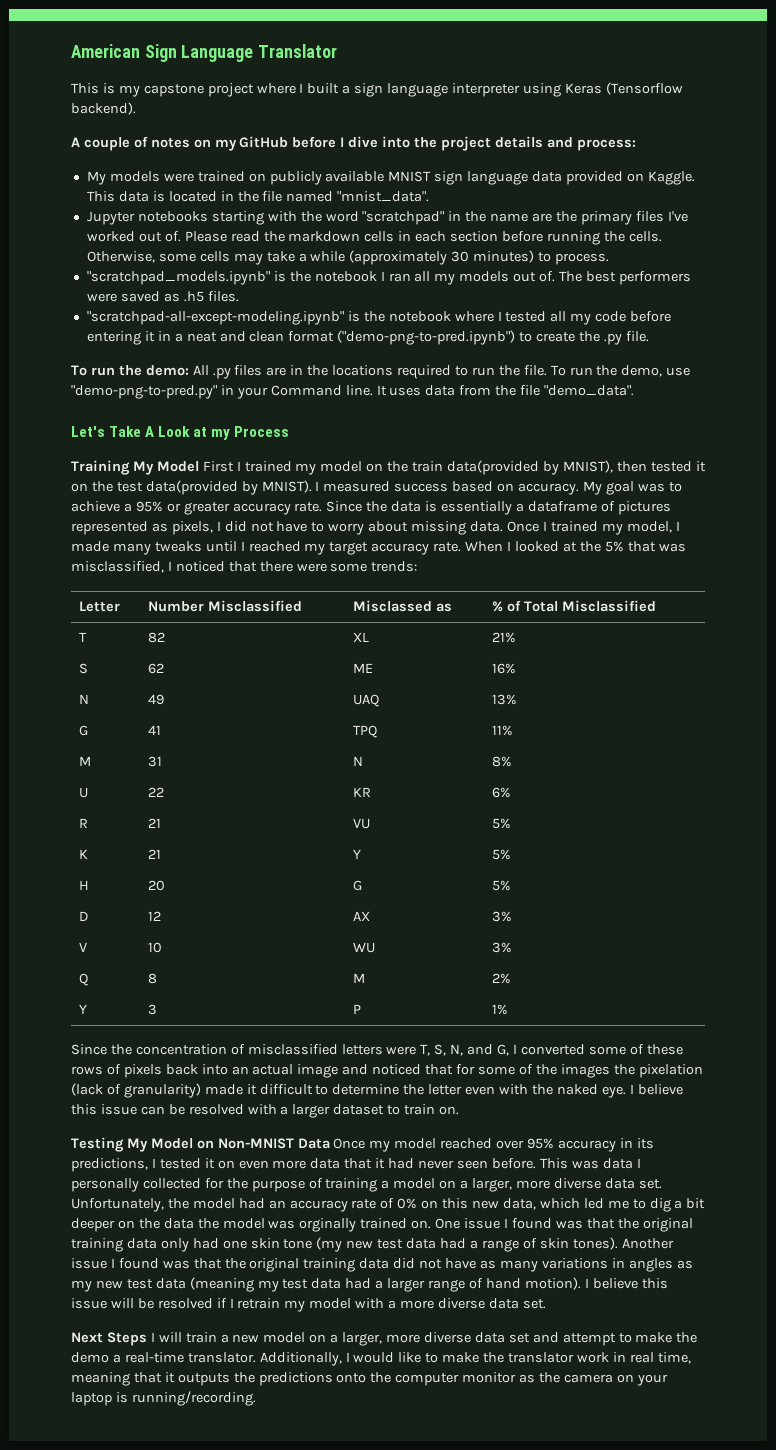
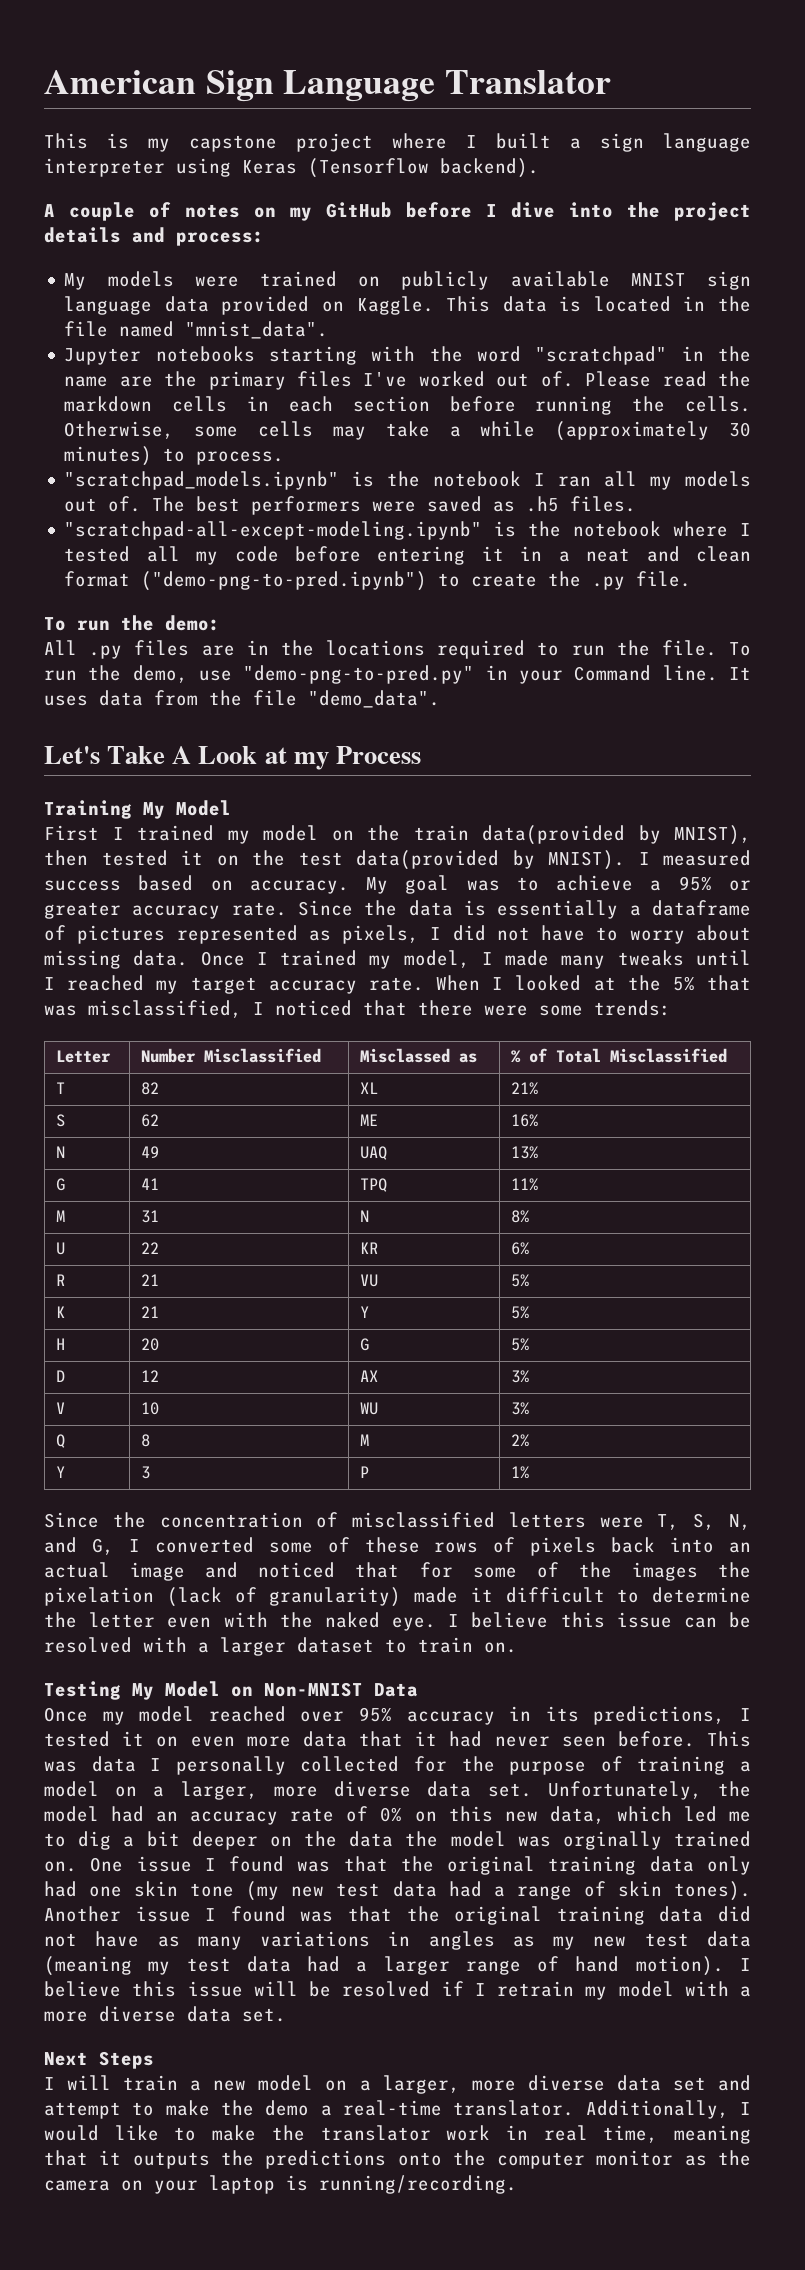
- To run the demo: All .py files are in the locations required to run the file.
+ To run the demo:
+ All .py files are in the locations required to run the file.
- Training My Model First I trained my model on the train data(provided by MNIST), then tested it on the test data(provided by MNIST).
+ Training My Model
+ First I trained my model on the train data(provided by MNIST), then tested it on the test data(provided by MNIST).
- Testing My Model on Non-MNIST Data Once my model reached over 95% accuracy in its predictions, I tested it on even more data that it had never seen before.
+ Testing My Model on Non-MNIST Data
+ Once my model reached over 95% accuracy in its predictions, I tested it on even more data that it had never seen before.
- Next Steps I will train a new model on a larger, more diverse data set and attempt to make the demo a real-time translator.
+ Next Steps
+ I will train a new model on a larger, more diverse data set and attempt to make the demo a real-time translator.

